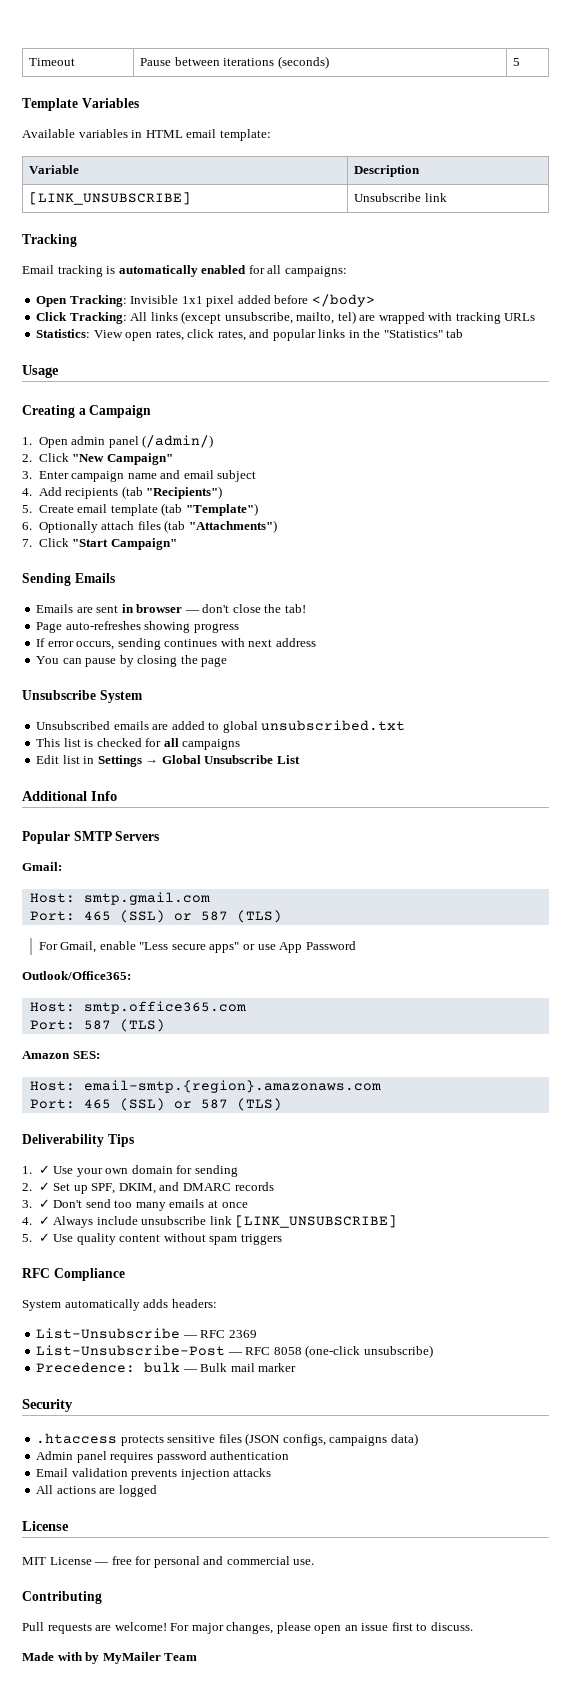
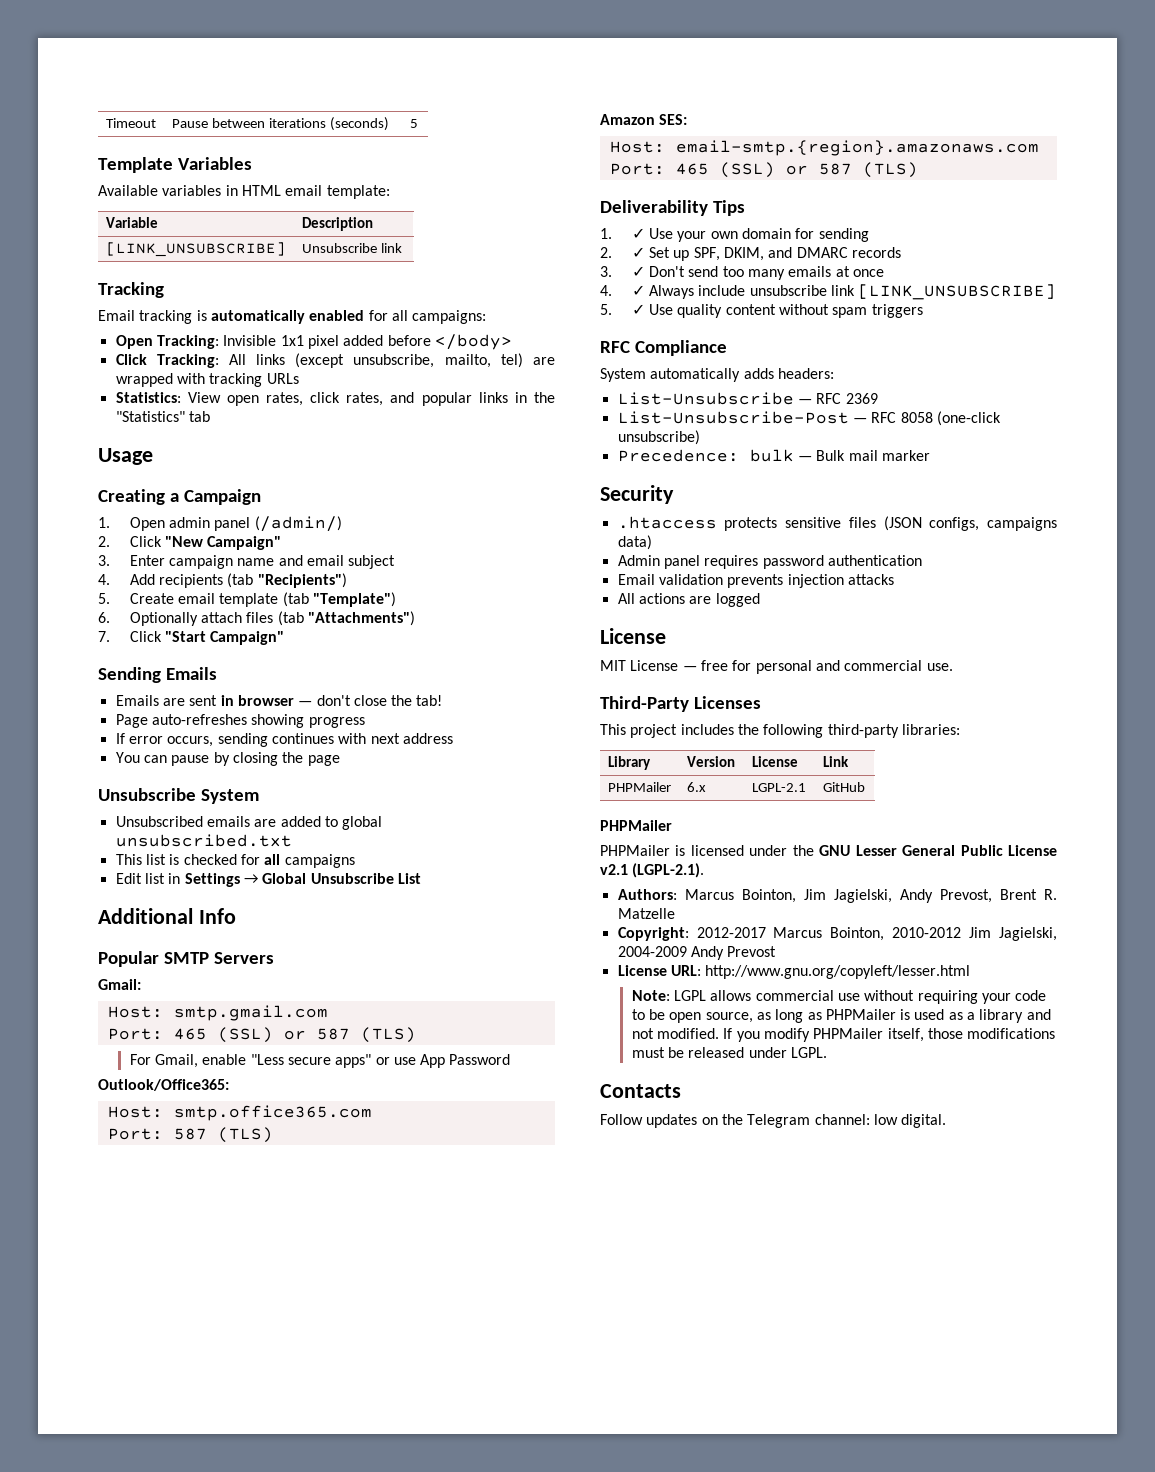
- Contributing
- Pull requests are welcome! For major changes, please open an issue first to discuss.
- Made with by MyMailer Team
+ Third-Party Licenses
+ This project includes the following third-party libraries:
+ Library | Version | License | Link
+ PHPMailer | 6.x | LGPL-2.1 | GitHub
+ PHPMailer
+ PHPMailer is licensed under the GNU Lesser General Public License v2.1 (LGPL-2.1).
+ Authors: Marcus Bointon, Jim Jagielski, Andy Prevost, Brent R. Matzelle
+ Copyright: 2012-2017 Marcus Bointon, 2010-2012 Jim Jagielski, 2004-2009 Andy Prevost
+ License URL: http://www.gnu.org/copyleft/lesser.html
+ Note: LGPL allows commercial use without requiring your code to be open source, as long as PHPMailer is used as a library and not modified. If you modify PHPMailer itself, those modifications must be released under LGPL.
+ Contacts
+ Follow updates on the Telegram channel: low digital.

